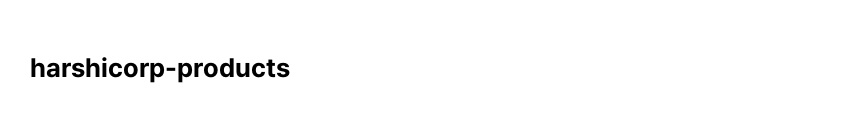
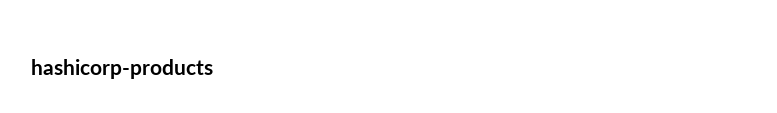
- harshicorp-products
+ hashicorp-products

